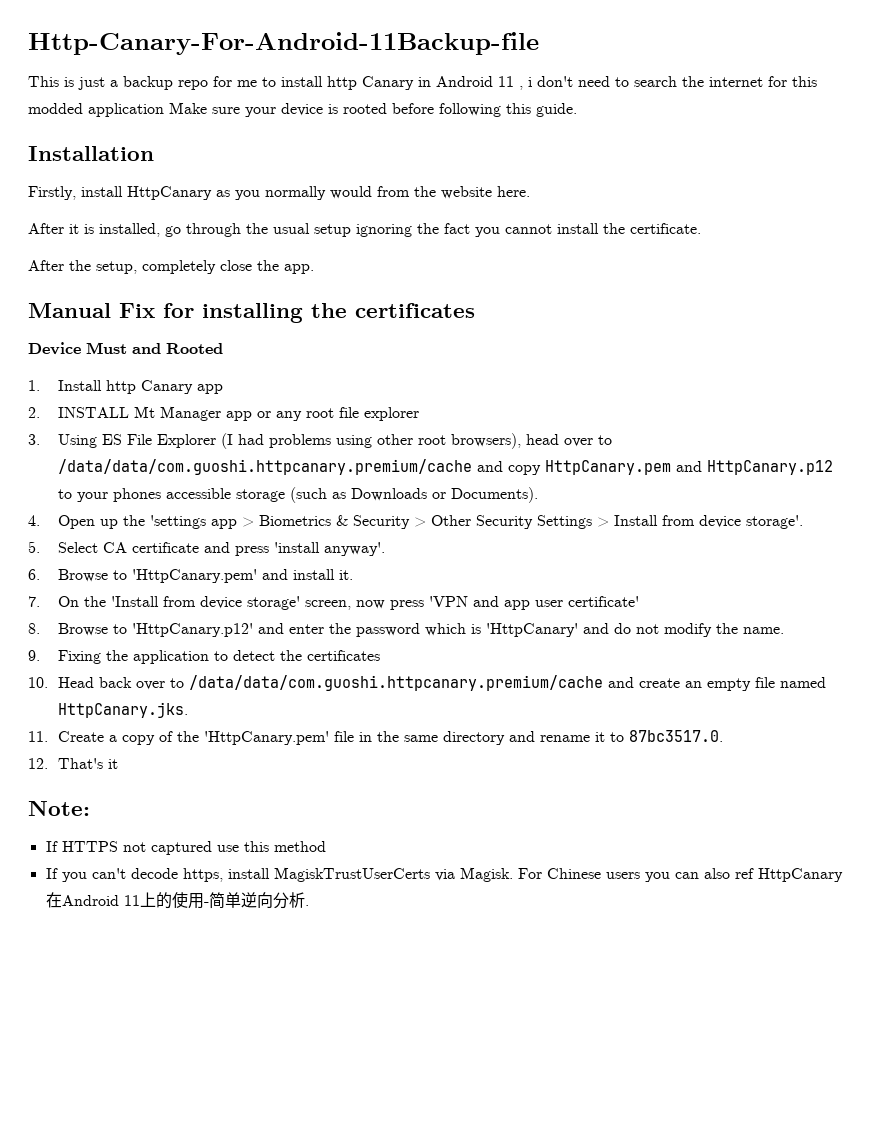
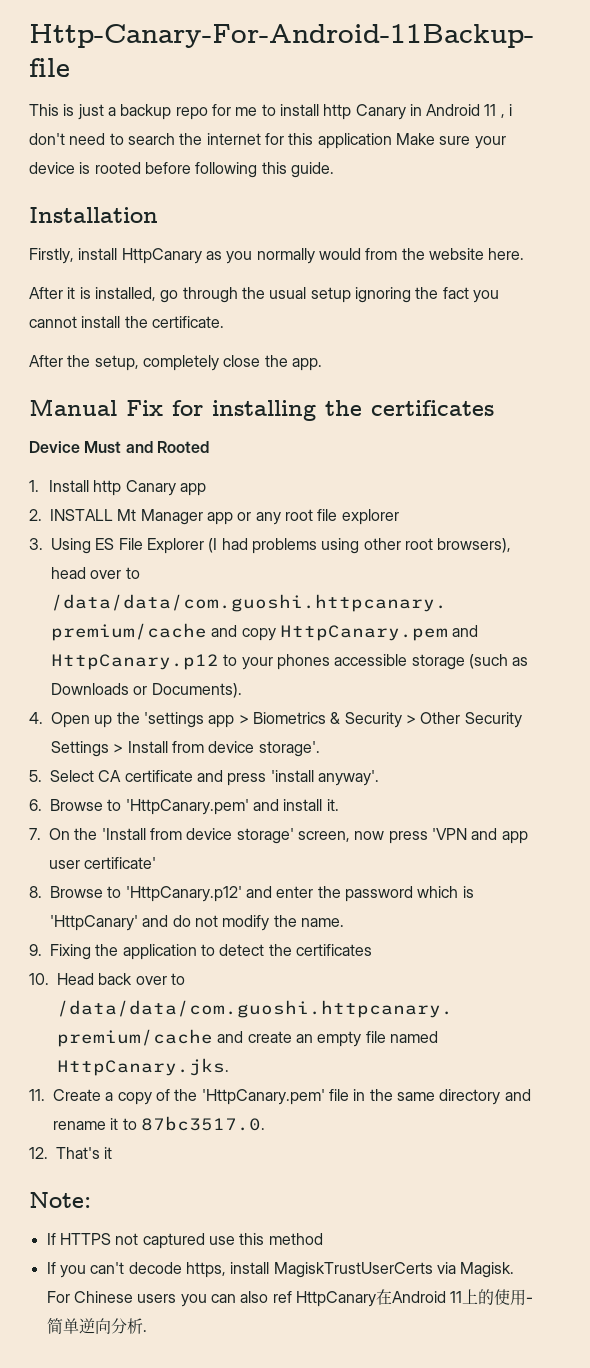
- This is just a backup repo for me to install http Canary in Android 11 , i don't need to search the internet for this modded application Make sure your device is rooted before following this guide.
+ This is just a backup repo for me to install http Canary in Android 11 , i don't need to search the internet for this application Make sure your device is rooted before following this guide.

